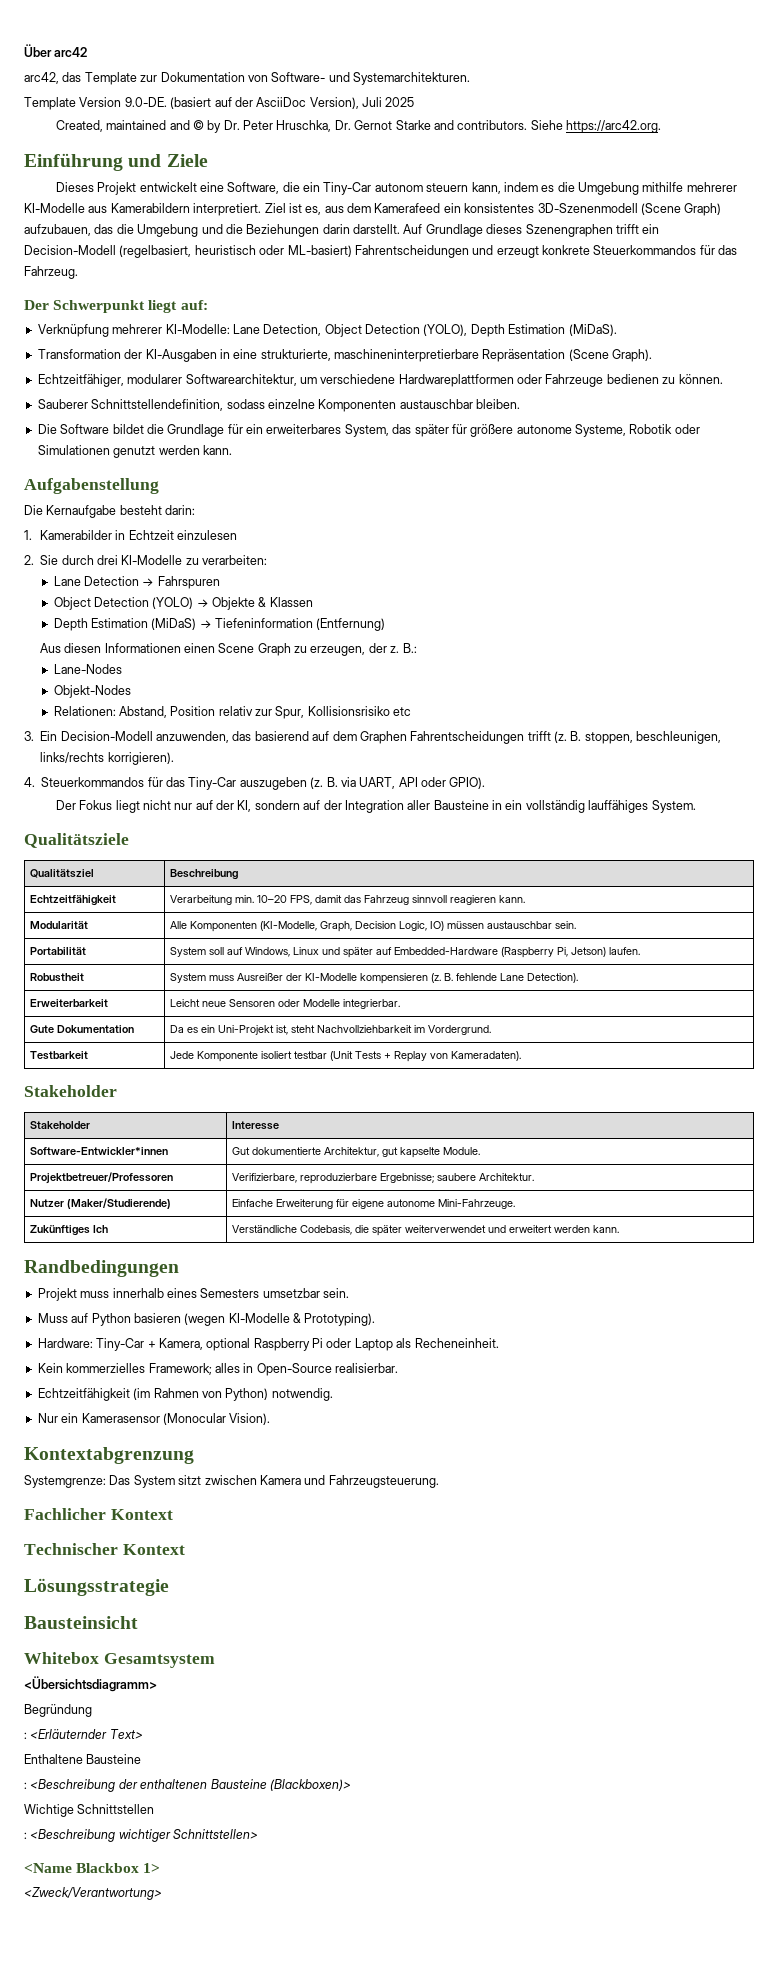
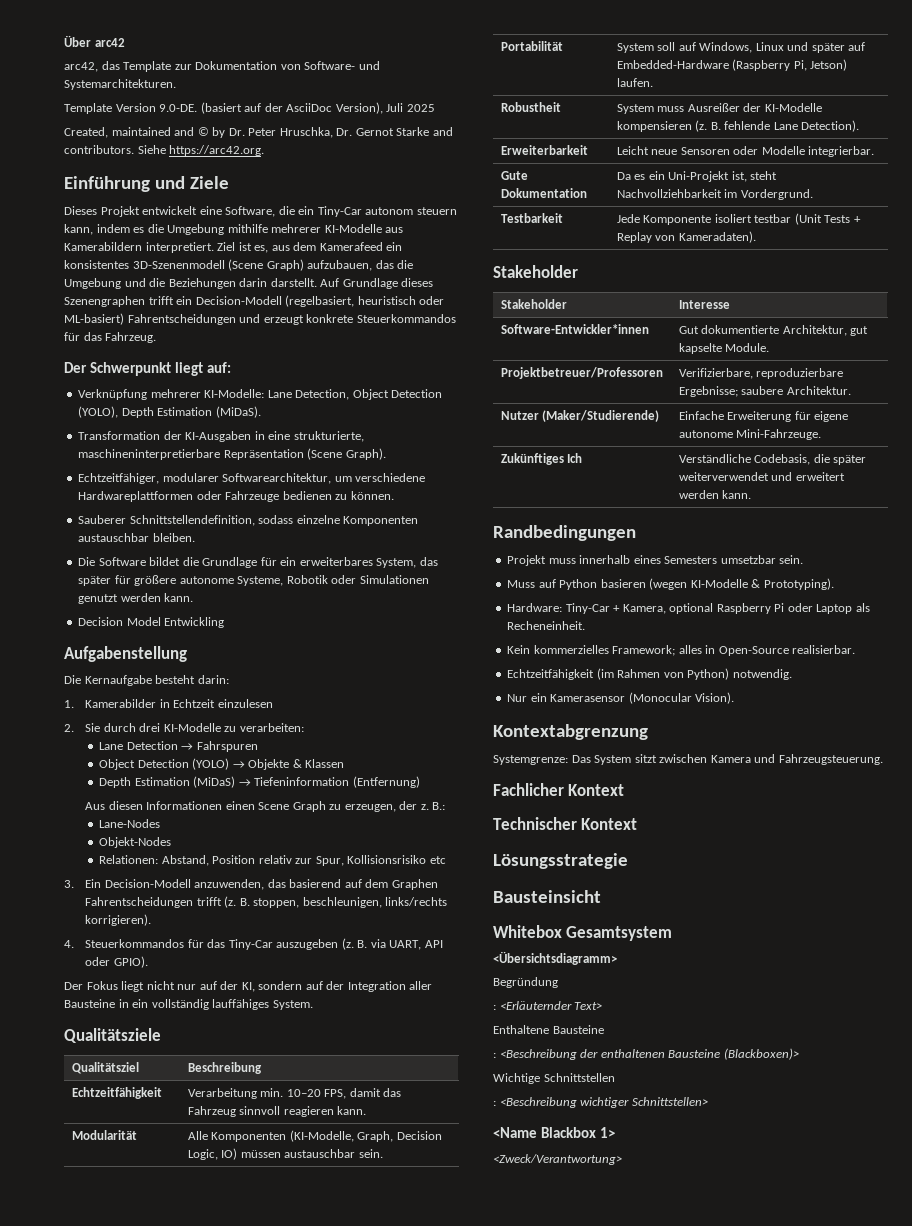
+ Decision Model Entwickling

